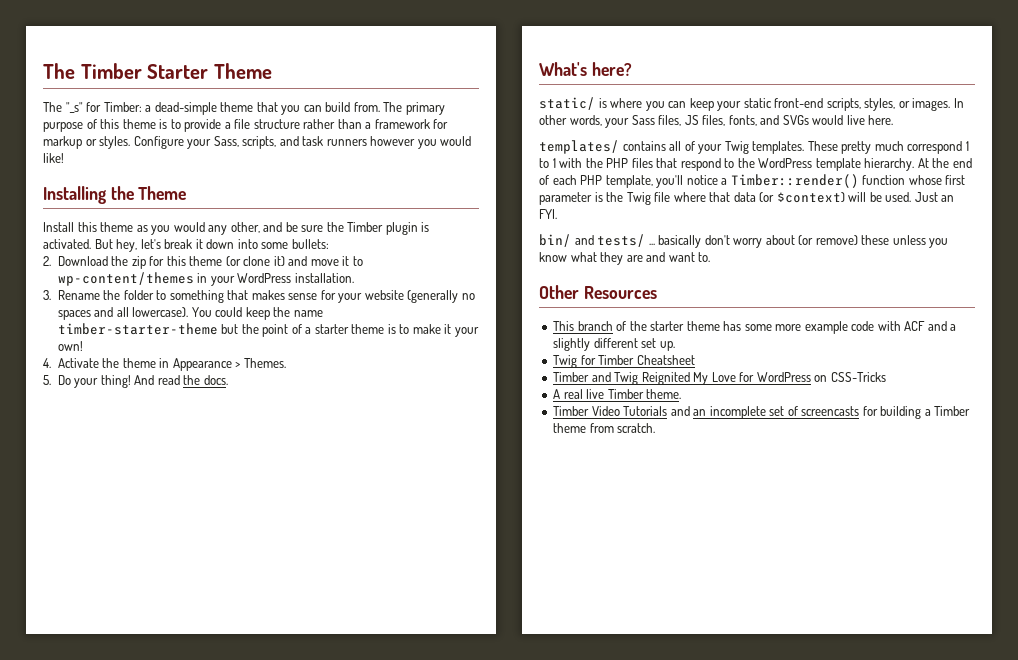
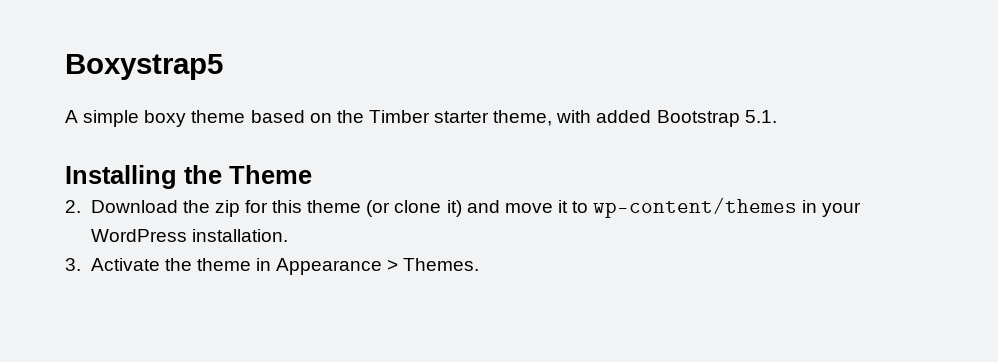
- The Timber Starter Theme
- The "_s" for Timber: a dead-simple theme that you can build from. The primary purpose of this theme is to provide a file structure rather than a framework for markup or styles. Configure your Sass, scripts, and task runners however you would like!
+ Boxystrap5
+ A simple boxy theme based on the Timber starter theme, with added Bootstrap 5.1.
  Installing the Theme
- Install this theme as you would any other, and be sure the Timber plugin is activated. But hey, let's break it down into some bullets:
- 3. Rename the folder to something that makes sense for your website (generally no spaces and all lowercase). You could keep the name timber-starter-theme but the point of a starter theme is to make it your own!
- 4. Activate the theme in Appearance > Themes.
+ 3. Activate the theme in Appearance > Themes.
- 5. Do your thing! And read the docs.
- What's here?
- static/ is where you can keep your static front-end scripts, styles, or images. In other words, your Sass files, JS files, fonts, and SVGs would live here.
- templates/ contains all of your Twig templates. These pretty much correspond 1 to 1 with the PHP files that respond to the WordPress template hierarchy. At the end of each PHP template, you'll notice a Timber::render() function whose first parameter is the Twig file where that data (or $context) will be used. Just an FYI.
- bin/ and tests/ ... basically don't worry about (or remove) these unless you know what they are and want to.
- Other Resources
- This branch of the starter theme has some more example code with ACF and a slightly different set up.
- Twig for Timber Cheatsheet
- Timber and Twig Reignited My Love for WordPress on CSS-Tricks
- A real live Timber theme.
- Timber Video Tutorials and an incomplete set of screencasts for building a Timber theme from scratch.

